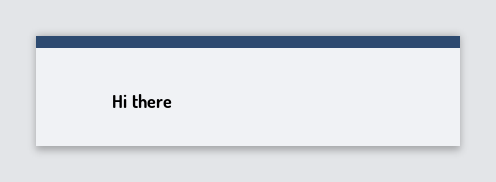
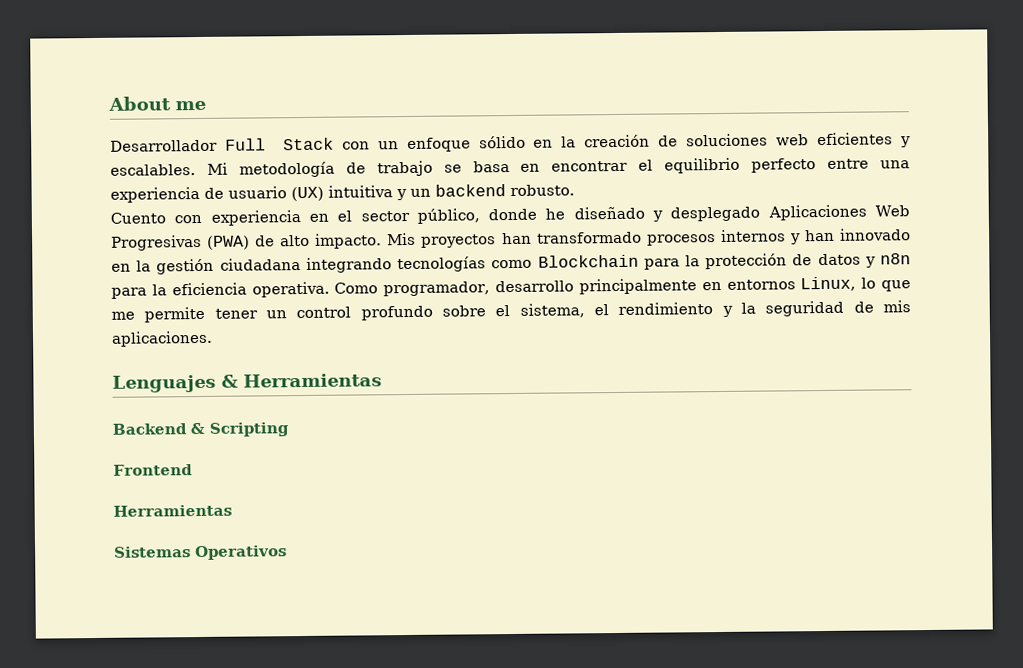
- Hi there
+ About me
+ Desarrollador Full Stack con un enfoque sólido en la creación de soluciones web eficientes y escalables. Mi metodología de trabajo se basa en encontrar el equilibrio perfecto entre una experiencia de usuario (UX) intuitiva y un backend robusto.
+ Cuento con experiencia en el sector público, donde he diseñado y desplegado Aplicaciones Web Progresivas (PWA) de alto impacto. Mis proyectos han transformado procesos internos y han innovado en la gestión ciudadana integrando tecnologías como Blockchain para la protección de datos y n8n para la eficiencia operativa. Como programador, desarrollo principalmente en entornos Linux, lo que me permite tener un control profundo sobre el sistema, el rendimiento y la seguridad de mis aplicaciones.
+ Lenguajes & Herramientas
+ Backend & Scripting
+ Frontend
+ Herramientas
+ Sistemas Operativos

